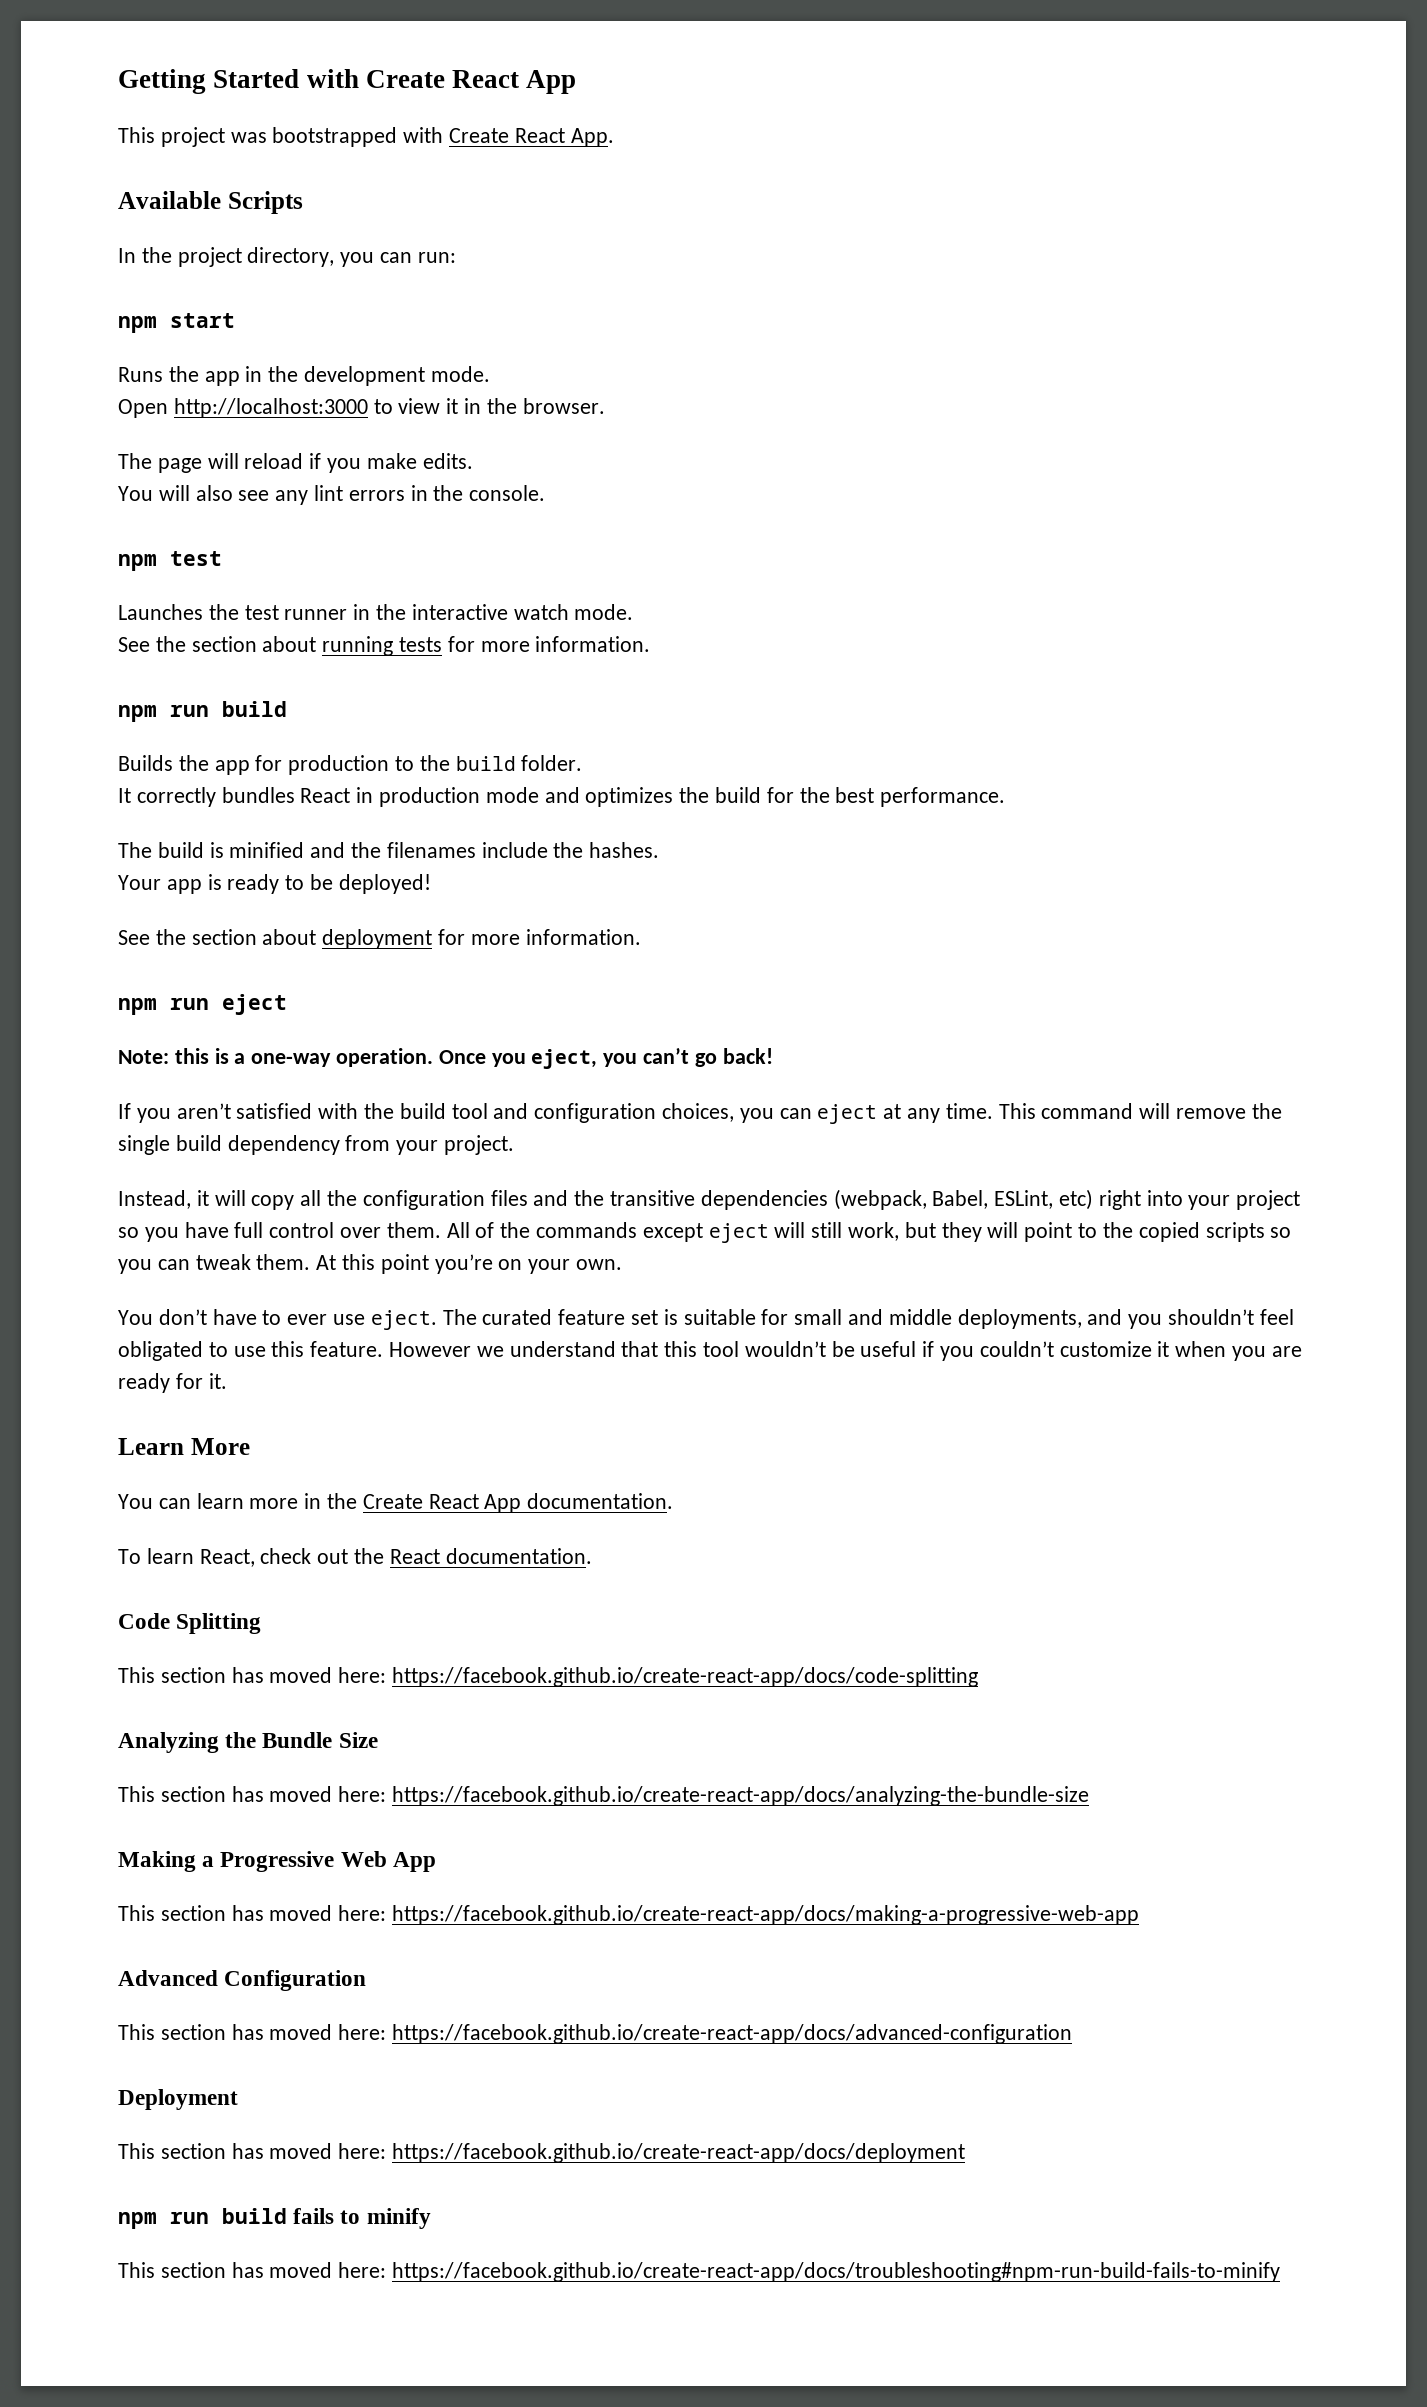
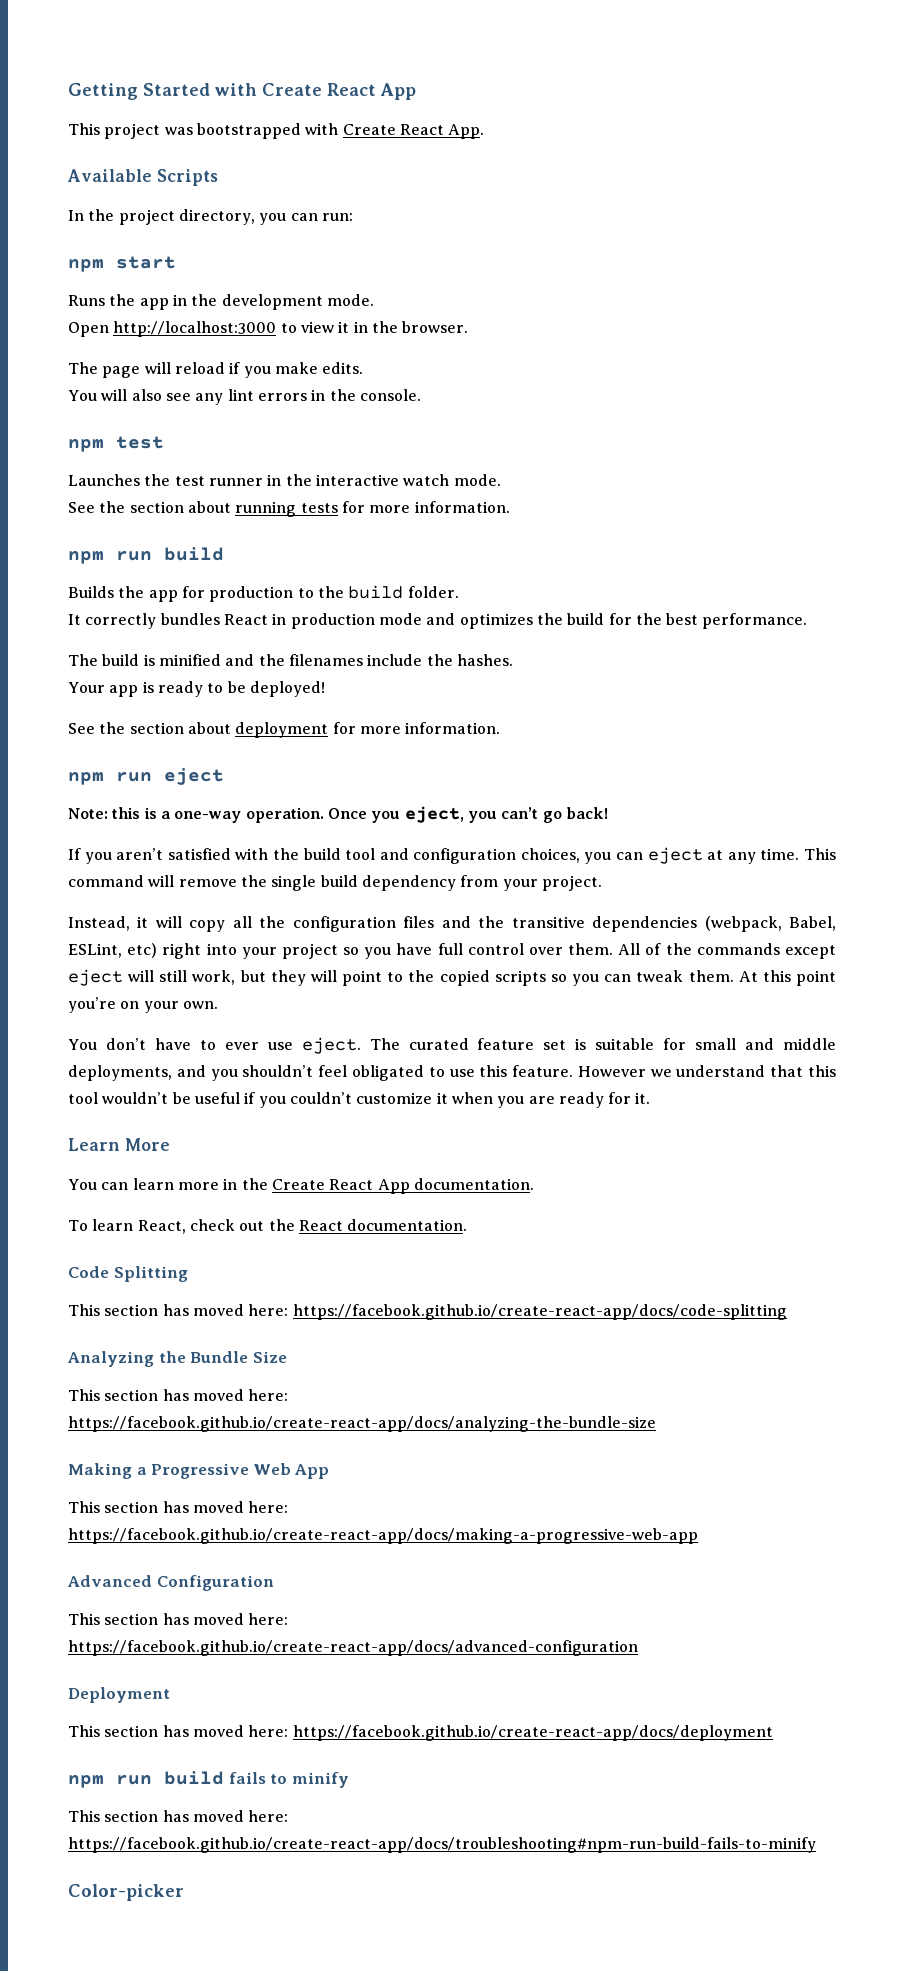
+ Color-picker

